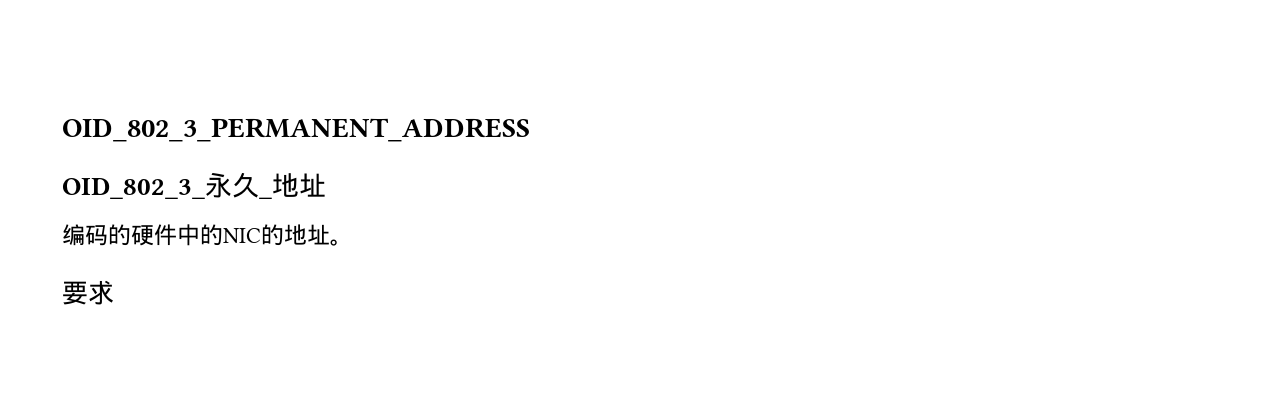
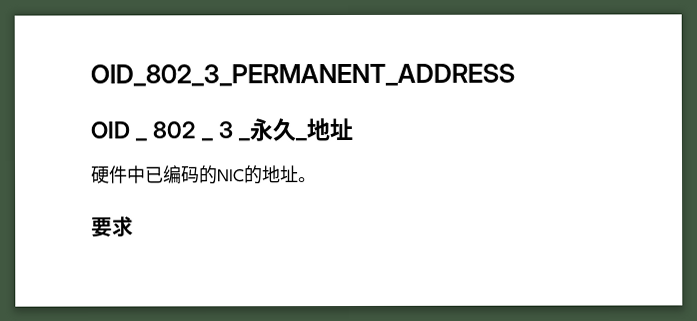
- OID_802_3_永久_地址
+ OID _ 802 _ 3 _永久_地址
- 编码的硬件中的NIC的地址。
+ 硬件中已编码的NIC的地址。

